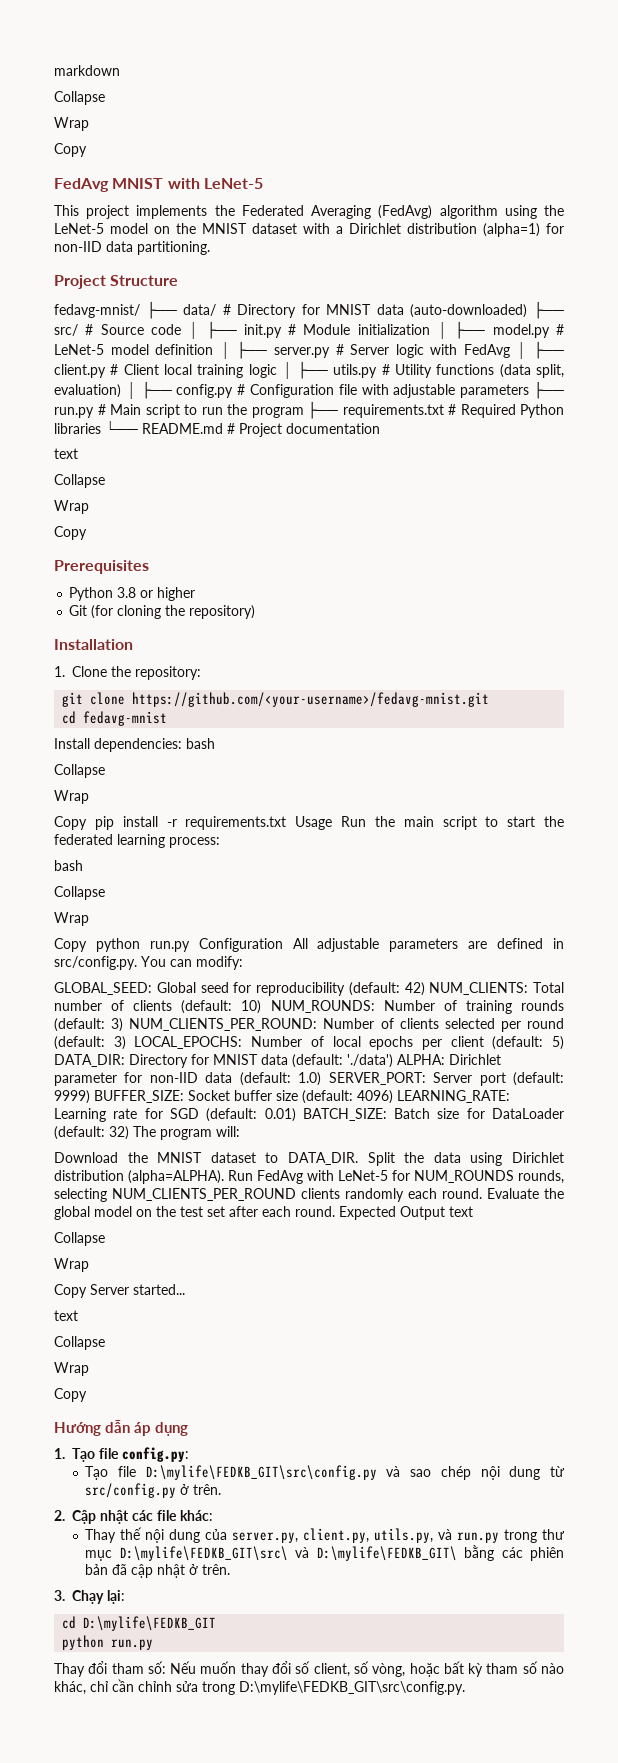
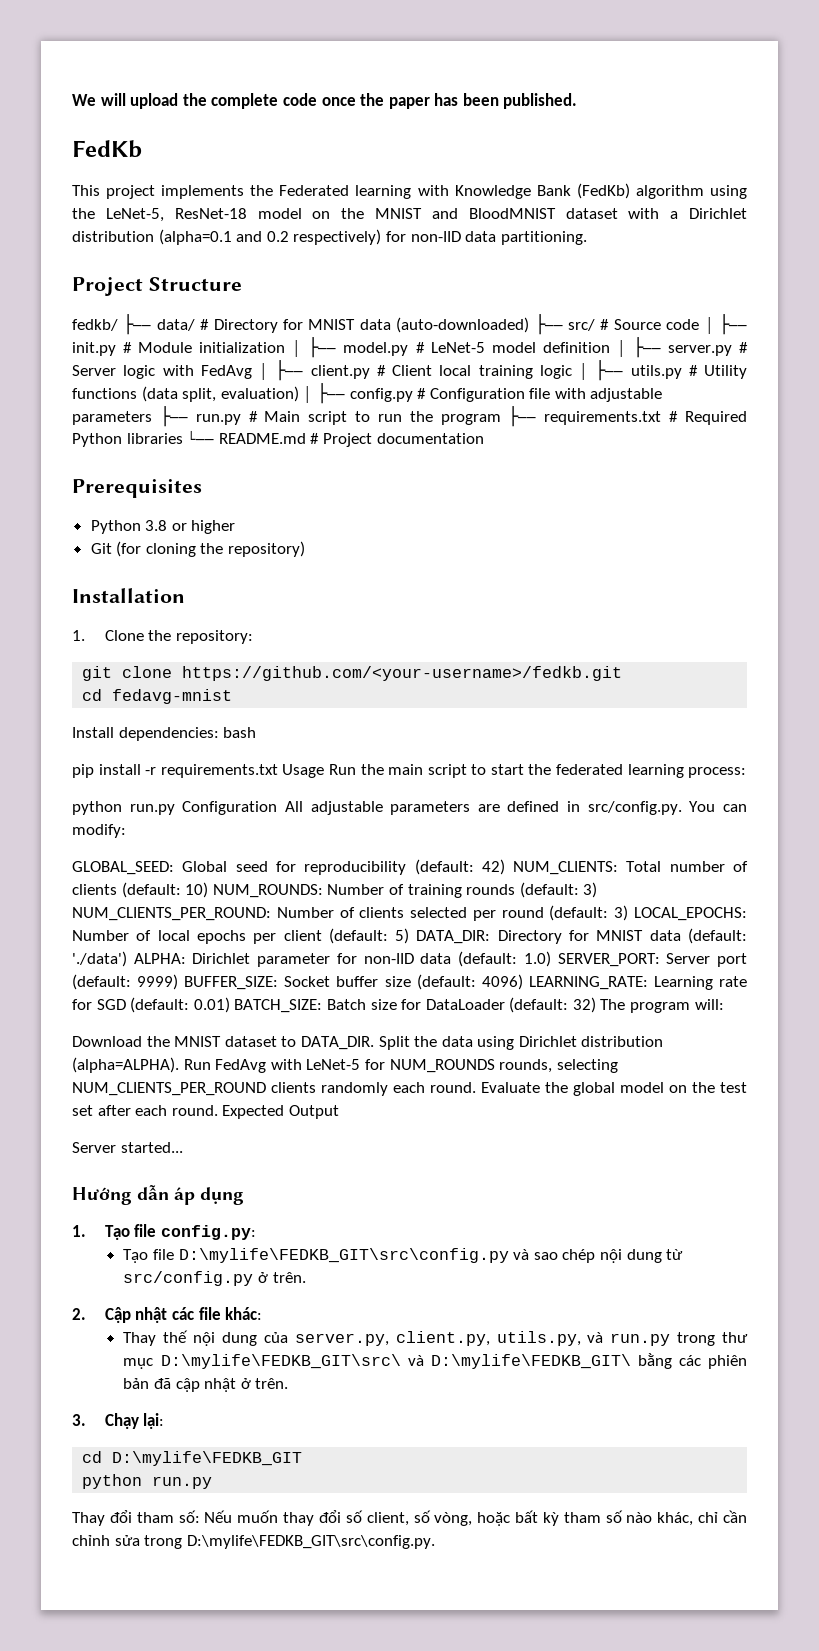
- markdown
- Collapse
- Wrap
- Copy
- FedAvg MNIST with LeNet-5
+ We will upload the complete code once the paper has been published.
+ FedKb
- This project implements the Federated Averaging (FedAvg) algorithm using the LeNet-5 model on the MNIST dataset with a Dirichlet distribution (alpha=1) for non-IID data partitioning.
+ This project implements the Federated learning with Knowledge Bank (FedKb) algorithm using the LeNet-5, ResNet-18 model on the MNIST and BloodMNIST dataset with a Dirichlet distribution (alpha=0.1 and 0.2 respectively) for non-IID data partitioning.
- fedavg-mnist/ ├── data/ # Directory for MNIST data (auto-downloaded) ├── src/ # Source code │ ├── init.py # Module initialization │ ├── model.py # LeNet-5 model definition │ ├── server.py # Server logic with FedAvg │ ├── client.py # Client local training logic │ ├── utils.py # Utility functions (data split, evaluation) │ ├── config.py # Configuration file with adjustable parameters ├── run.py # Main script to run the program ├── requirements.txt # Required Python libraries └── README.md # Project documentation
- text
- Collapse
- Wrap
- Copy
+ fedkb/ ├── data/ # Directory for MNIST data (auto-downloaded) ├── src/ # Source code │ ├── init.py # Module initialization │ ├── model.py # LeNet-5 model definition │ ├── server.py # Server logic with FedAvg │ ├── client.py # Client local training logic │ ├── utils.py # Utility functions (data split, evaluation) │ ├── config.py # Configuration file with adjustable parameters ├── run.py # Main script to run the program ├── requirements.txt # Required Python libraries └── README.md # Project documentation
- git clone https://github.com/<your-username>/fedavg-mnist.git
+ git clone https://github.com/<your-username>/fedkb.git
  Install dependencies: bash
- Collapse
- Wrap
- Copy pip install -r requirements.txt Usage Run the main script to start the federated learning process:
- bash
- Collapse
- Wrap
- Copy python run.py Configuration All adjustable parameters are defined in src/config.py. You can modify:
+ pip install -r requirements.txt Usage Run the main script to start the federated learning process:
+ python run.py Configuration All adjustable parameters are defined in src/config.py. You can modify:
- Expected Output text
- Collapse
- Wrap
- Copy Server started...
- text
- Collapse
- Wrap
- Copy
+ Expected Output
+ Server started...

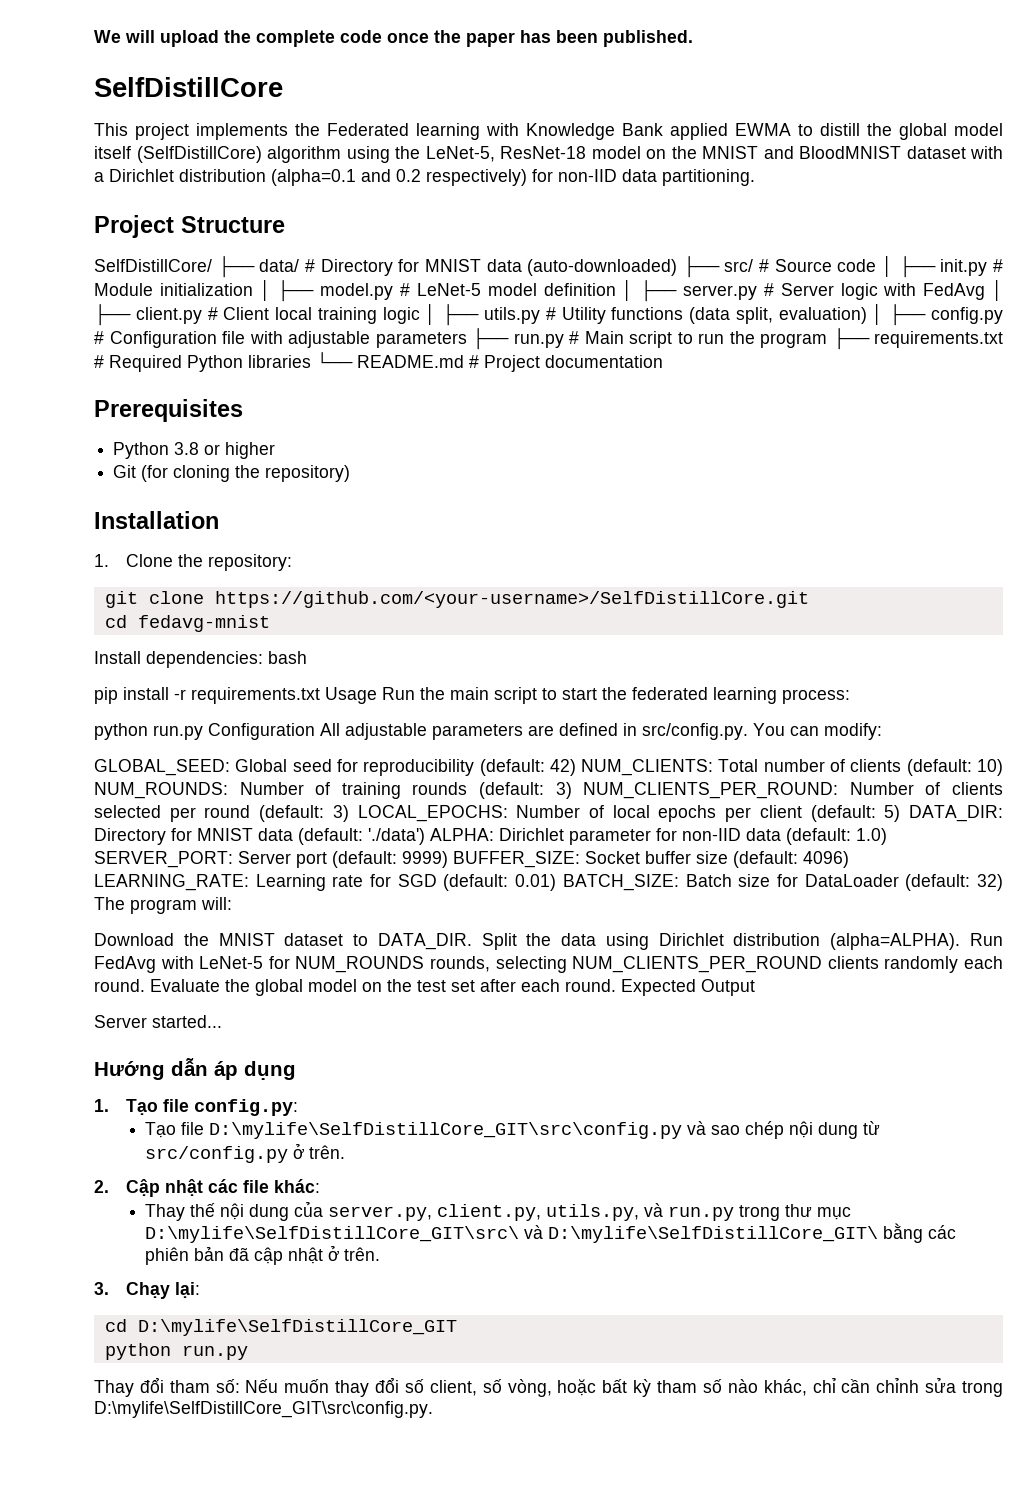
- FedKb
+ SelfDistillCore
- This project implements the Federated learning with Knowledge Bank (FedKb) algorithm using the LeNet-5, ResNet-18 model on the MNIST and BloodMNIST dataset with a Dirichlet distribution (alpha=0.1 and 0.2 respectively) for non-IID data partitioning.
+ This project implements the Federated learning with Knowledge Bank applied EWMA to distill the global model itself (SelfDistillCore) algorithm using the LeNet-5, ResNet-18 model on the MNIST and BloodMNIST dataset with a Dirichlet distribution (alpha=0.1 and 0.2 respectively) for non-IID data partitioning.
- fedkb/ ├── data/ # Directory for MNIST data (auto-downloaded) ├── src/ # Source code │ ├── init.py # Module initialization │ ├── model.py # LeNet-5 model definition │ ├── server.py # Server logic with FedAvg │ ├── client.py # Client local training logic │ ├── utils.py # Utility functions (data split, evaluation) │ ├── config.py # Configuration file with adjustable parameters ├── run.py # Main script to run the program ├── requirements.txt # Required Python libraries └── README.md # Project documentation
+ SelfDistillCore/ ├── data/ # Directory for MNIST data (auto-downloaded) ├── src/ # Source code │ ├── init.py # Module initialization │ ├── model.py # LeNet-5 model definition │ ├── server.py # Server logic with FedAvg │ ├── client.py # Client local training logic │ ├── utils.py # Utility functions (data split, evaluation) │ ├── config.py # Configuration file with adjustable parameters ├── run.py # Main script to run the program ├── requirements.txt # Required Python libraries └── README.md # Project documentation
- git clone https://github.com/<your-username>/fedkb.git
+ git clone https://github.com/<your-username>/SelfDistillCore.git
- Tạo file D:\mylife\FEDKB_GIT\src\config.py và sao chép nội dung từ src/config.py ở trên.
+ Tạo file D:\mylife\SelfDistillCore_GIT\src\config.py và sao chép nội dung từ src/config.py ở trên.
- Thay thế nội dung của server.py, client.py, utils.py, và run.py trong thư mục D:\mylife\FEDKB_GIT\src\ và D:\mylife\FEDKB_GIT\ bằng các phiên bản đã cập nhật ở trên.
+ Thay thế nội dung của server.py, client.py, utils.py, và run.py trong thư mục D:\mylife\SelfDistillCore_GIT\src\ và D:\mylife\SelfDistillCore_GIT\ bằng các phiên bản đã cập nhật ở trên.
- cd D:\mylife\FEDKB_GIT
+ cd D:\mylife\SelfDistillCore_GIT
- Thay đổi tham số: Nếu muốn thay đổi số client, số vòng, hoặc bất kỳ tham số nào khác, chỉ cần chỉnh sửa trong D:\mylife\FEDKB_GIT\src\config.py.
+ Thay đổi tham số: Nếu muốn thay đổi số client, số vòng, hoặc bất kỳ tham số nào khác, chỉ cần chỉnh sửa trong D:\mylife\SelfDistillCore_GIT\src\config.py.

